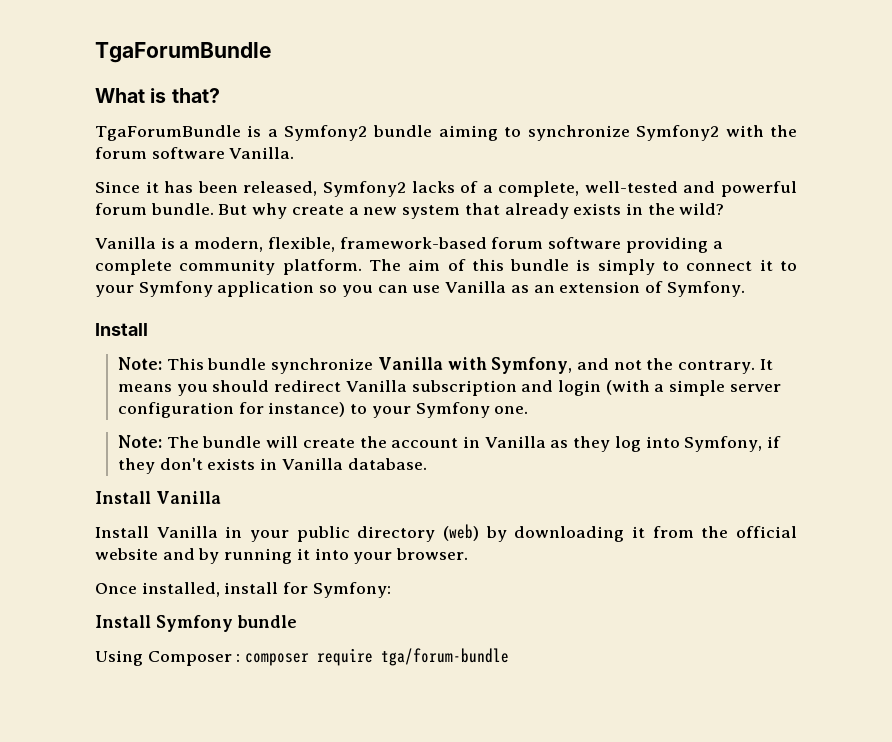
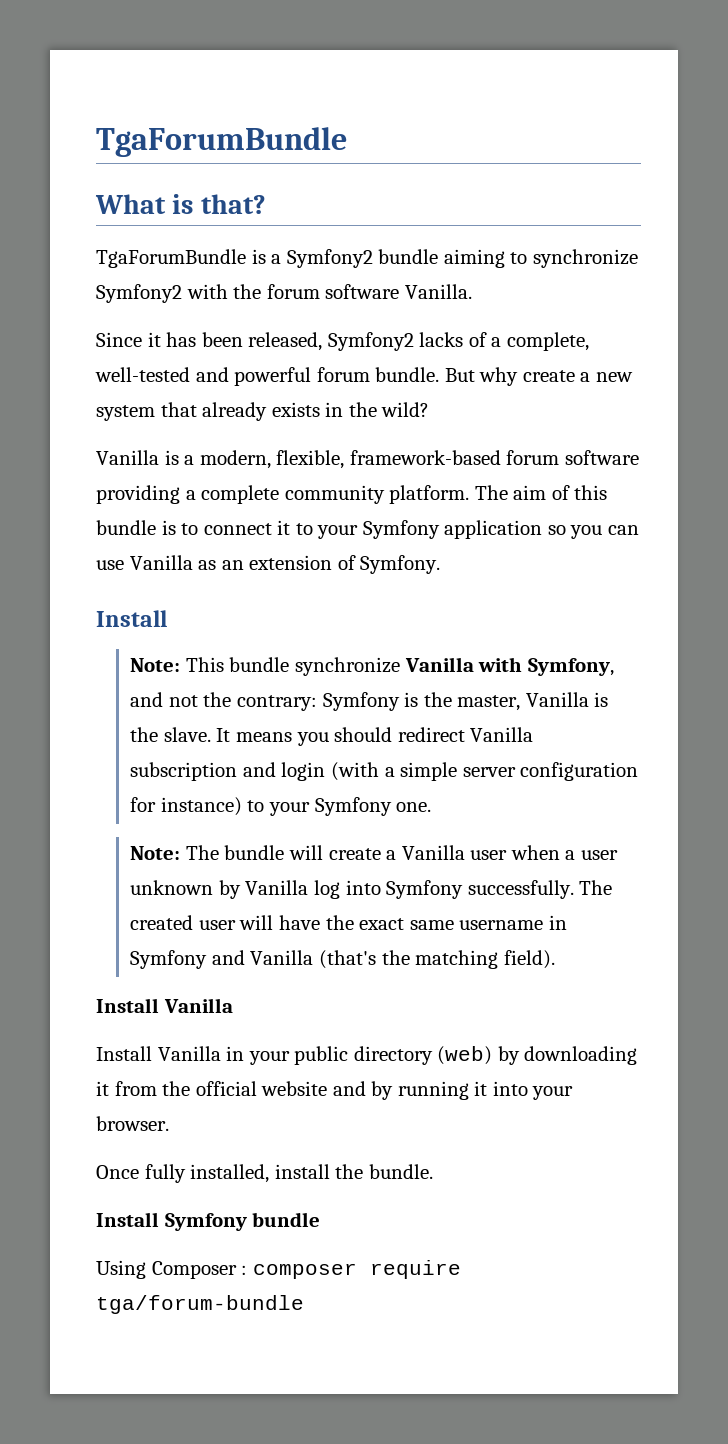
- The aim of this bundle is simply to connect it to your Symfony application so you can use Vanilla as an extension of Symfony.
+ The aim of this bundle is to connect it to your Symfony application so you can use Vanilla as an extension of Symfony.
- Note: This bundle synchronize Vanilla with Symfony, and not the contrary.
+ Note: This bundle synchronize Vanilla with Symfony, and not the contrary: Symfony is the master, Vanilla is the slave.
- Note: The bundle will create the account in Vanilla as they log into Symfony, if they don't exists in Vanilla database.
+ Note: The bundle will create a Vanilla user when a user unknown by Vanilla log into Symfony successfully. The created user will have the exact same username in Symfony and Vanilla (that's the matching field).
- Once installed, install for Symfony:
+ Once fully installed, install the bundle.

